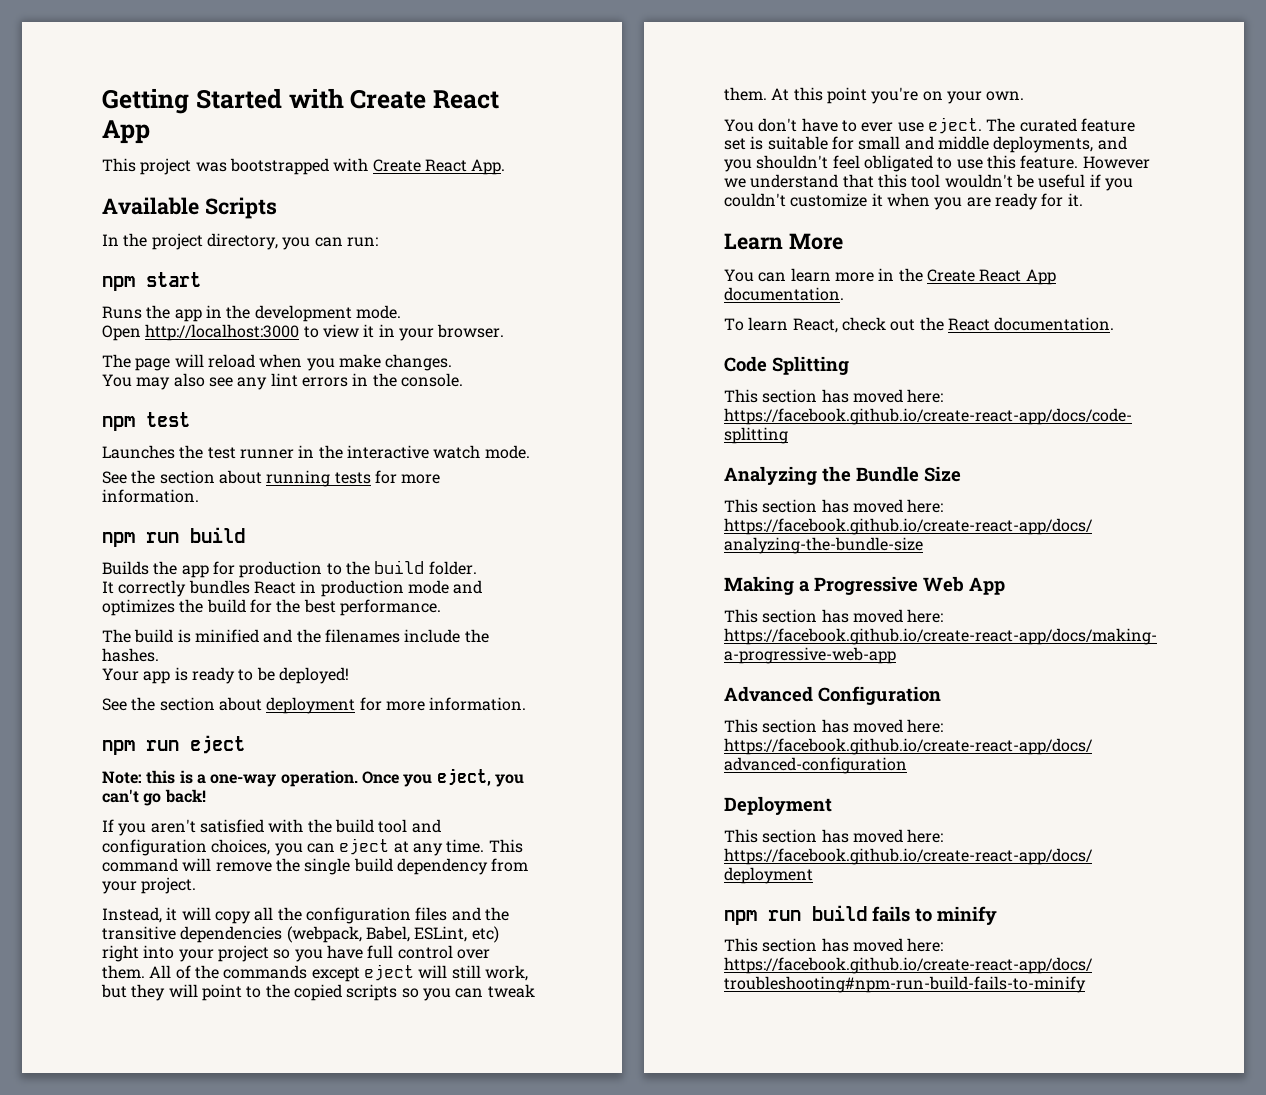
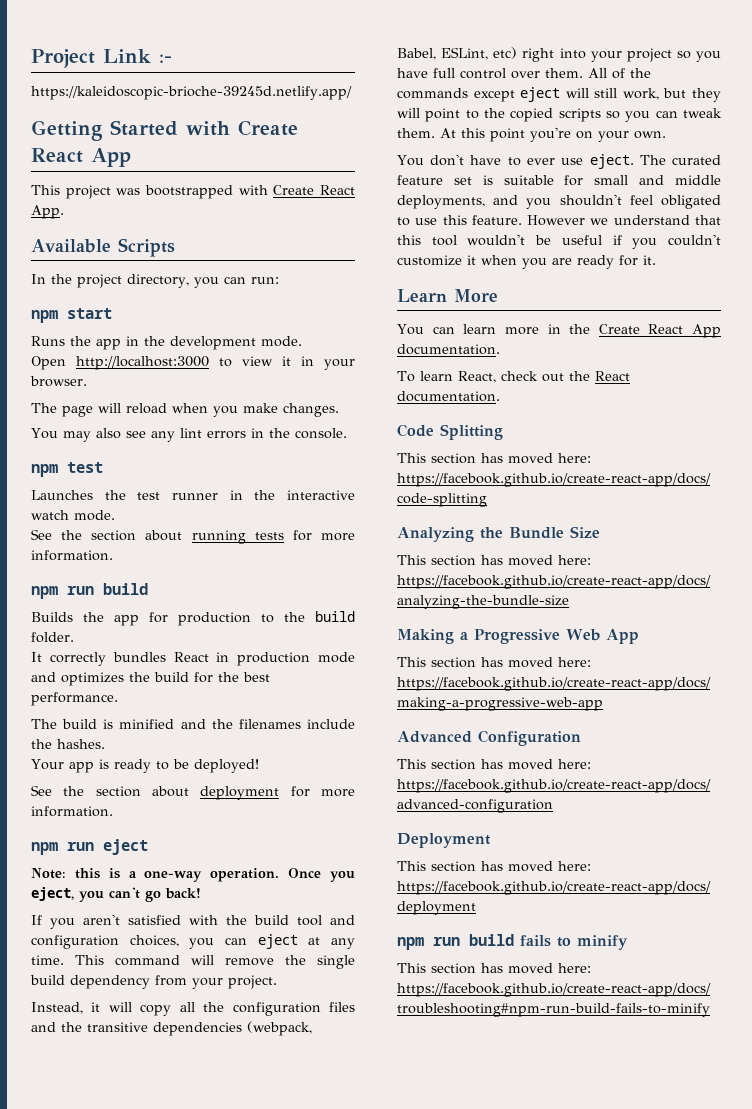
+ Project Link :-
+ https://kaleidoscopic-brioche-39245d.netlify.app/

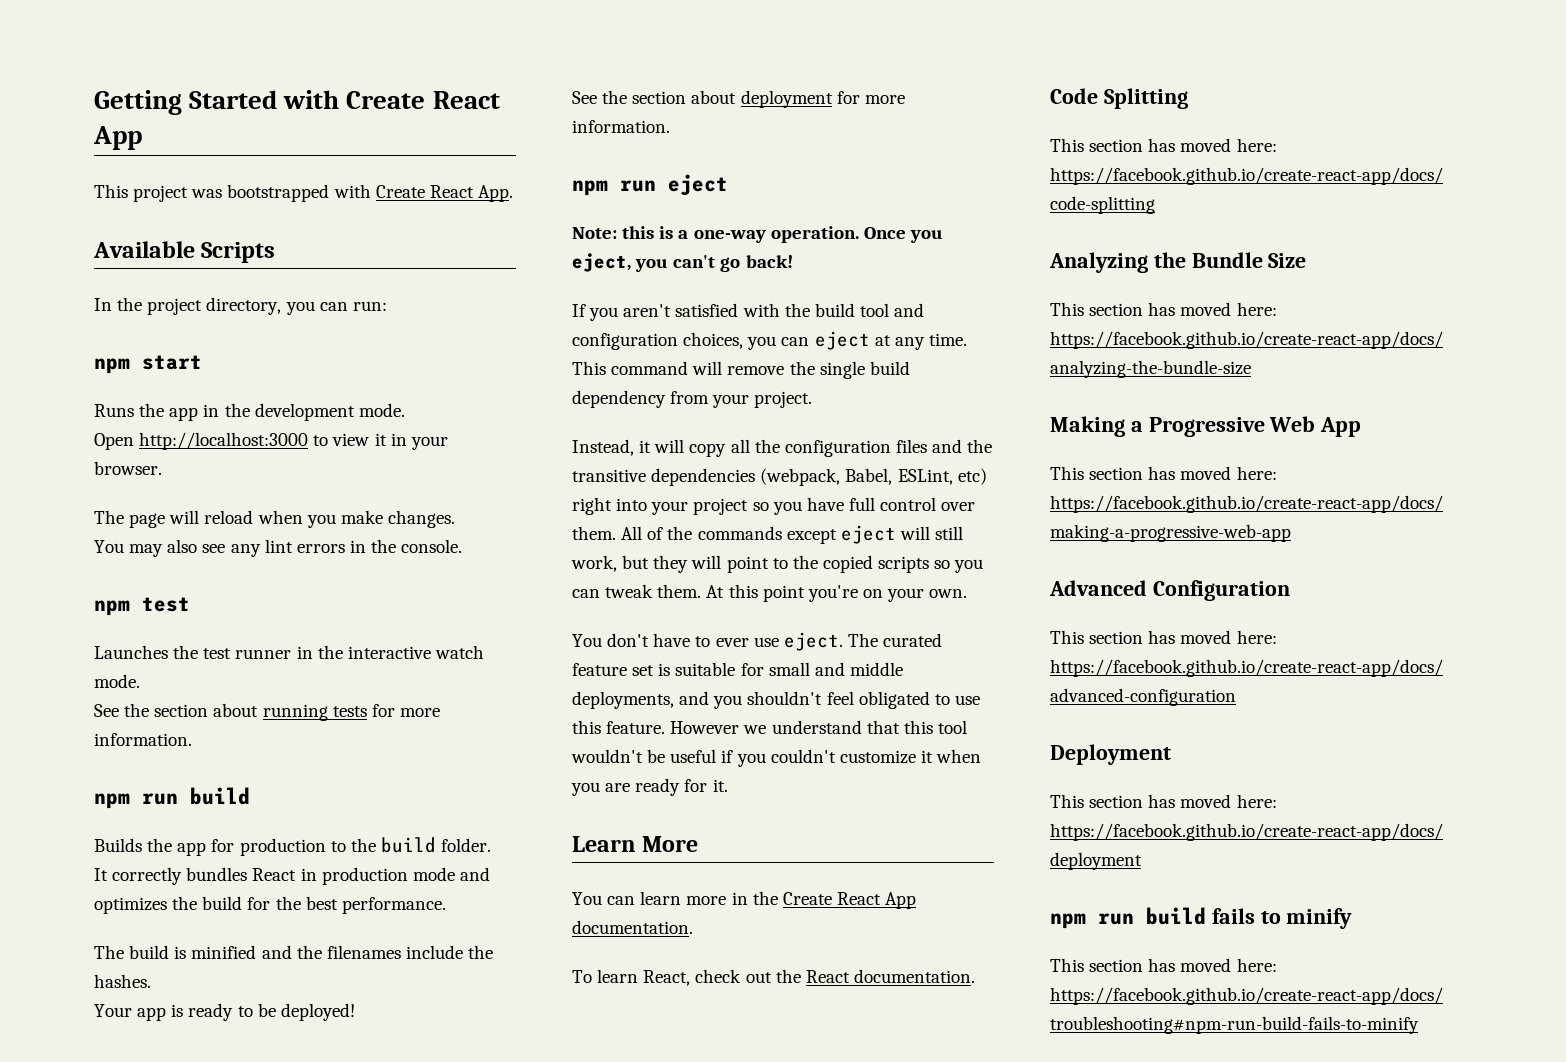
- Project Link :-
- https://kaleidoscopic-brioche-39245d.netlify.app/

